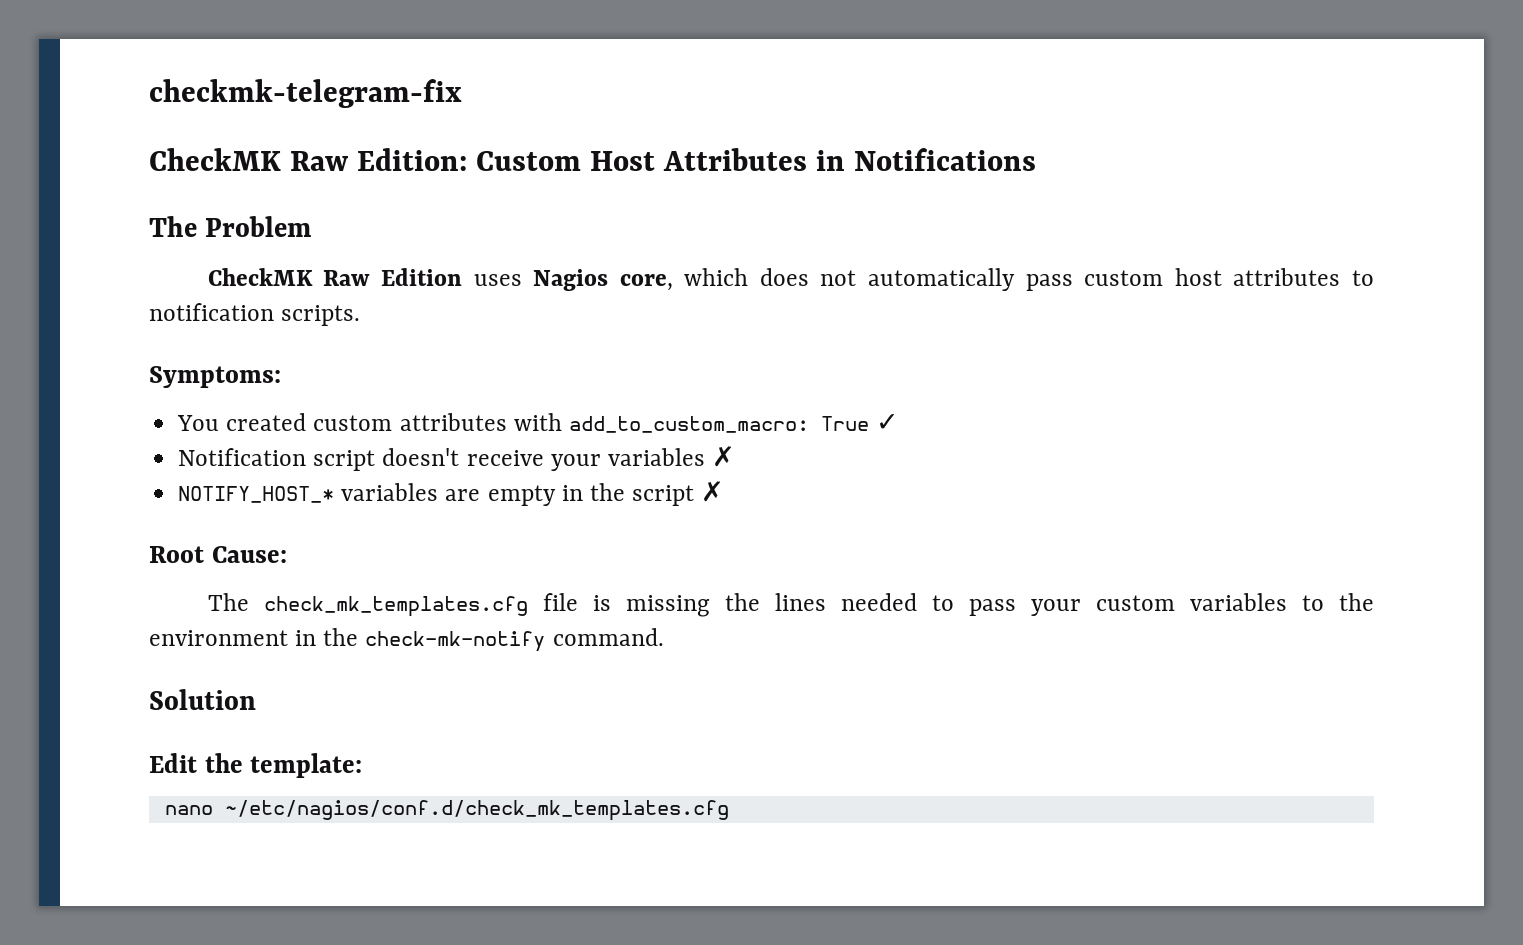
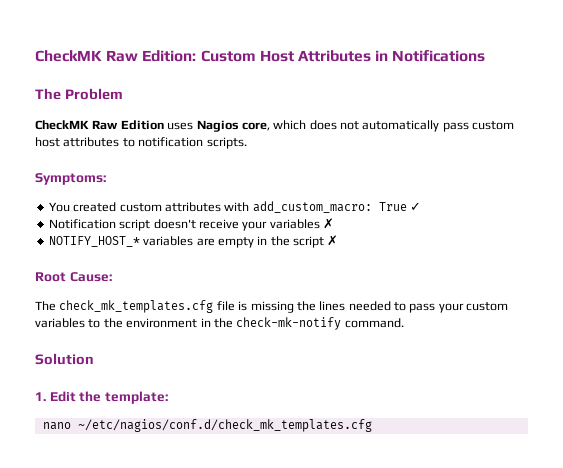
- checkmk-telegram-fix
- You created custom attributes with add_to_custom_macro: True ✓
+ You created custom attributes with add_custom_macro: True ✓
- Edit the template:
+ 1. Edit the template:

